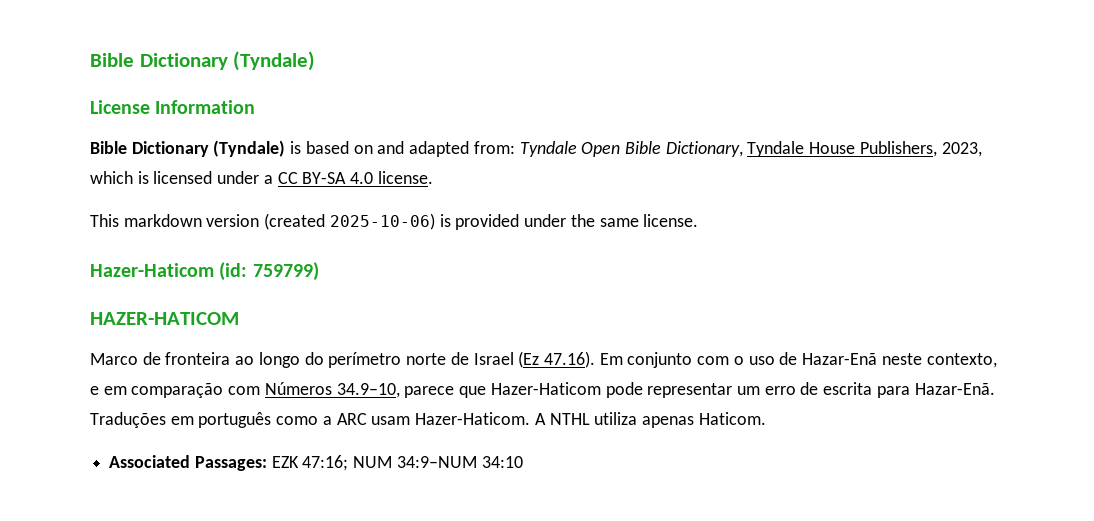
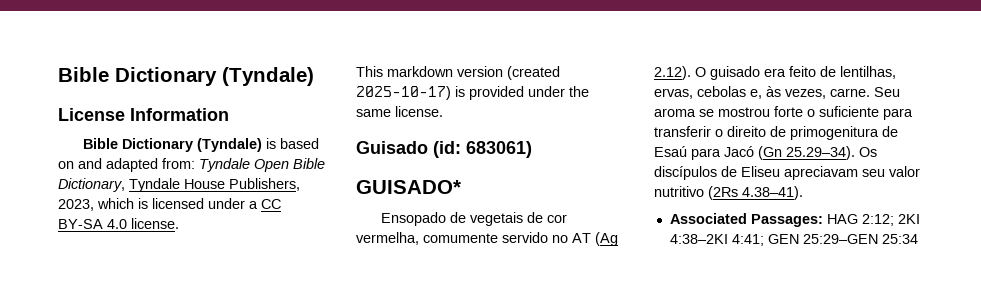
- This markdown version (created 2025-10-06) is provided under the same license.
+ This markdown version (created 2025-10-17) is provided under the same license.
- Hazer-Haticom (id: 759799)
- HAZER-HATICOM
- Marco de fronteira ao longo do perímetro norte de Israel (Ez 47.16). Em conjunto com o uso de Hazar-Enã neste contexto, e em comparação com Números 34.9–10, parece que Hazer-Haticom pode representar um erro de escrita para Hazar-Enã. Traduções em português como a ARC usam Hazer-Haticom. A NTHL utiliza apenas Haticom.
- Associated Passages: EZK 47:16; NUM 34:9–NUM 34:10
+ Guisado (id: 683061)
+ GUISADO*
+ Ensopado de vegetais de cor vermelha, comumente servido no AT (Ag 2.12). O guisado era feito de lentilhas, ervas, cebolas e, às vezes, carne. Seu aroma se mostrou forte o suficiente para transferir o direito de primogenitura de Esaú para Jacó (Gn 25.29–34). Os discípulos de Eliseu apreciavam seu valor nutritivo (2Rs 4.38–41).
+ Associated Passages: HAG 2:12; 2KI 4:38–2KI 4:41; GEN 25:29–GEN 25:34

